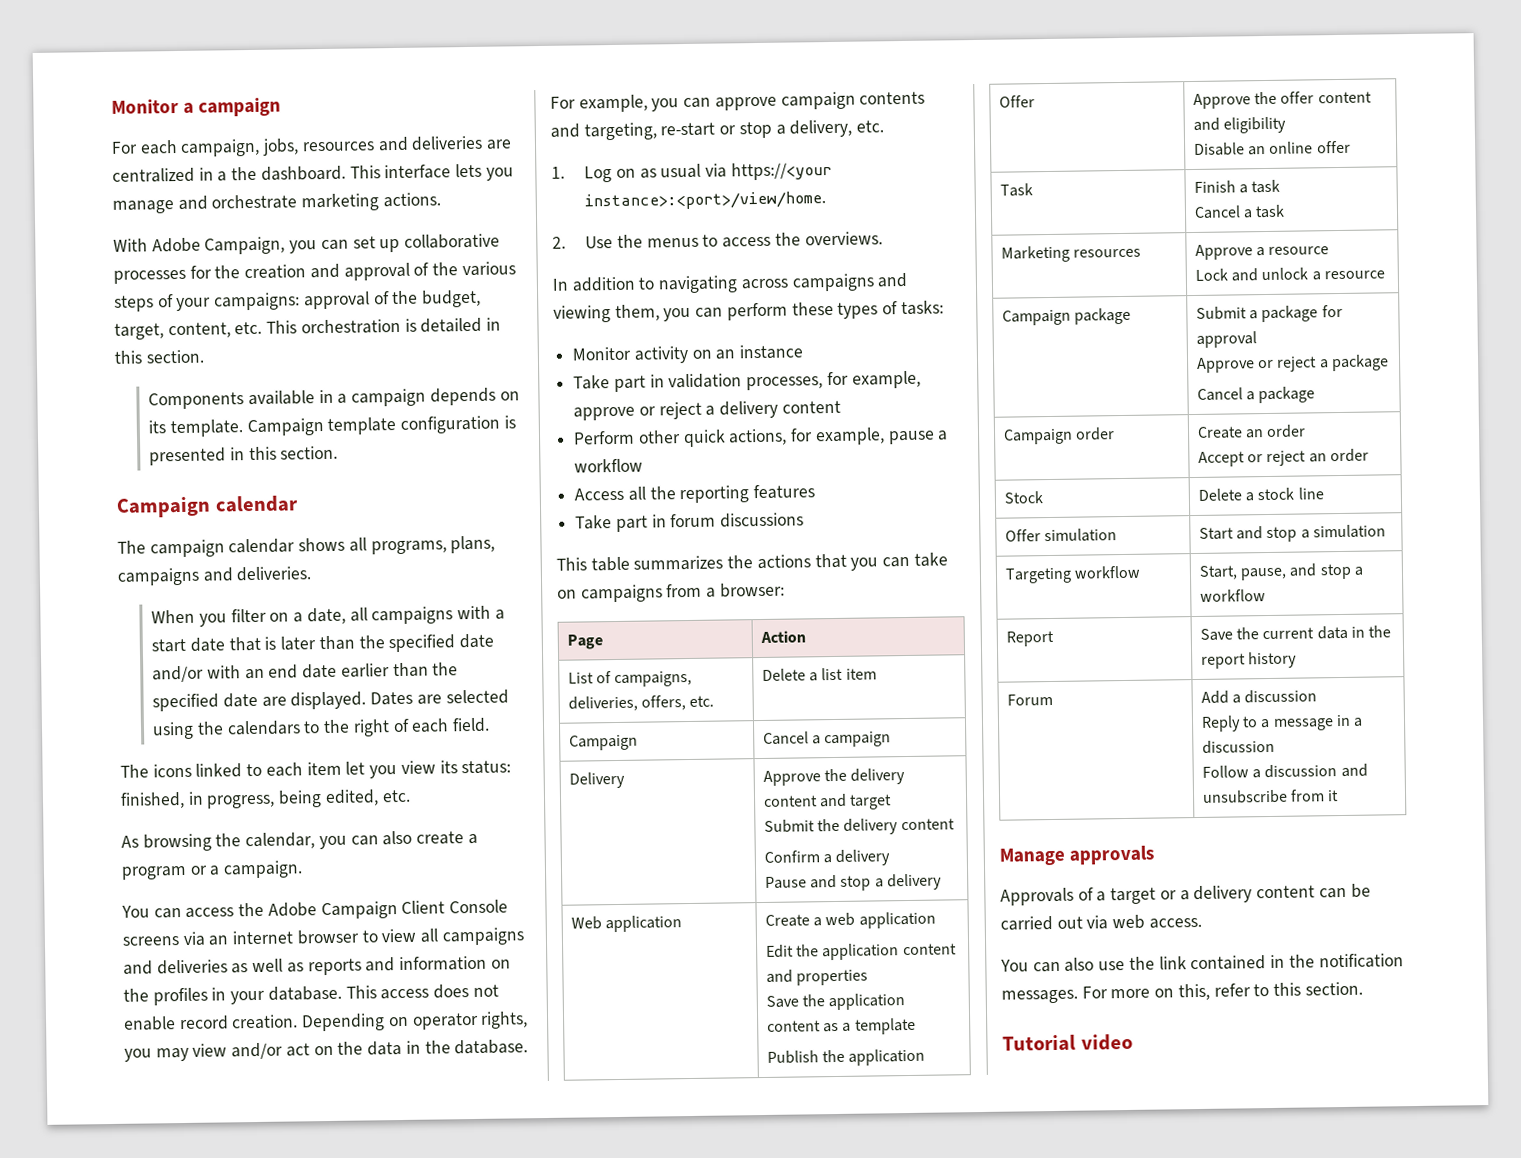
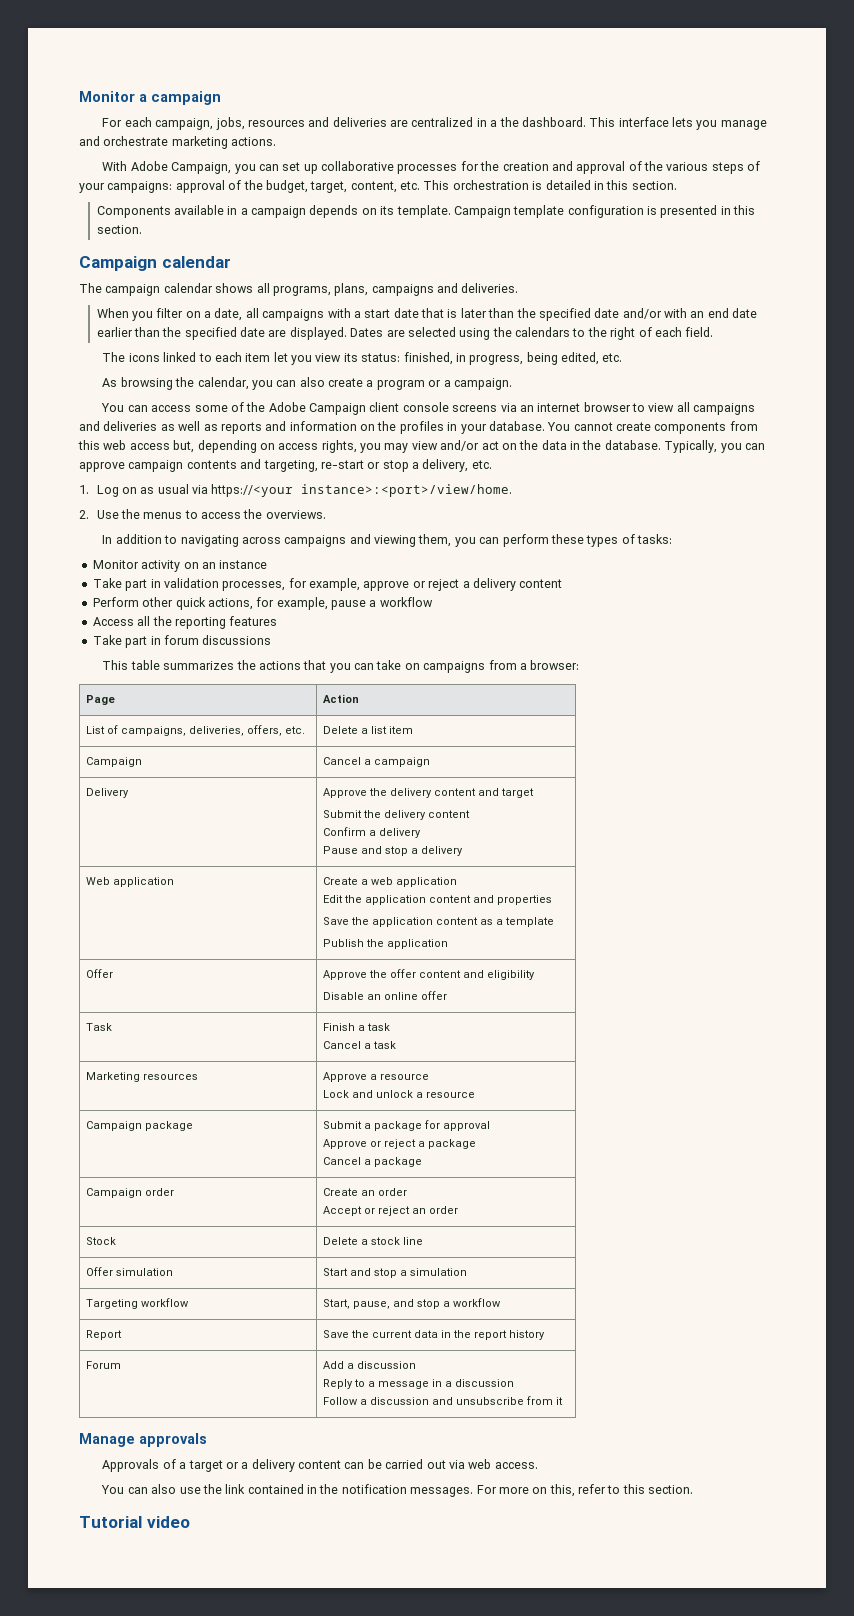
- You can access the Adobe Campaign Client Console screens via an internet browser to view all campaigns and deliveries as well as reports and information on the profiles in your database.
+ You can access some of the Adobe Campaign client console screens via an internet browser to view all campaigns and deliveries as well as reports and information on the profiles in your database.
- This access does not enable record creation. Depending on operator rights, you may view and/or act on the data in the database.
+ You cannot create components from this web access but, depending on access rights, you may view and/or act on the data in the database.
- For example, you can approve campaign contents and targeting, re-start or stop a delivery, etc.
+ Typically, you can approve campaign contents and targeting, re-start or stop a delivery, etc.

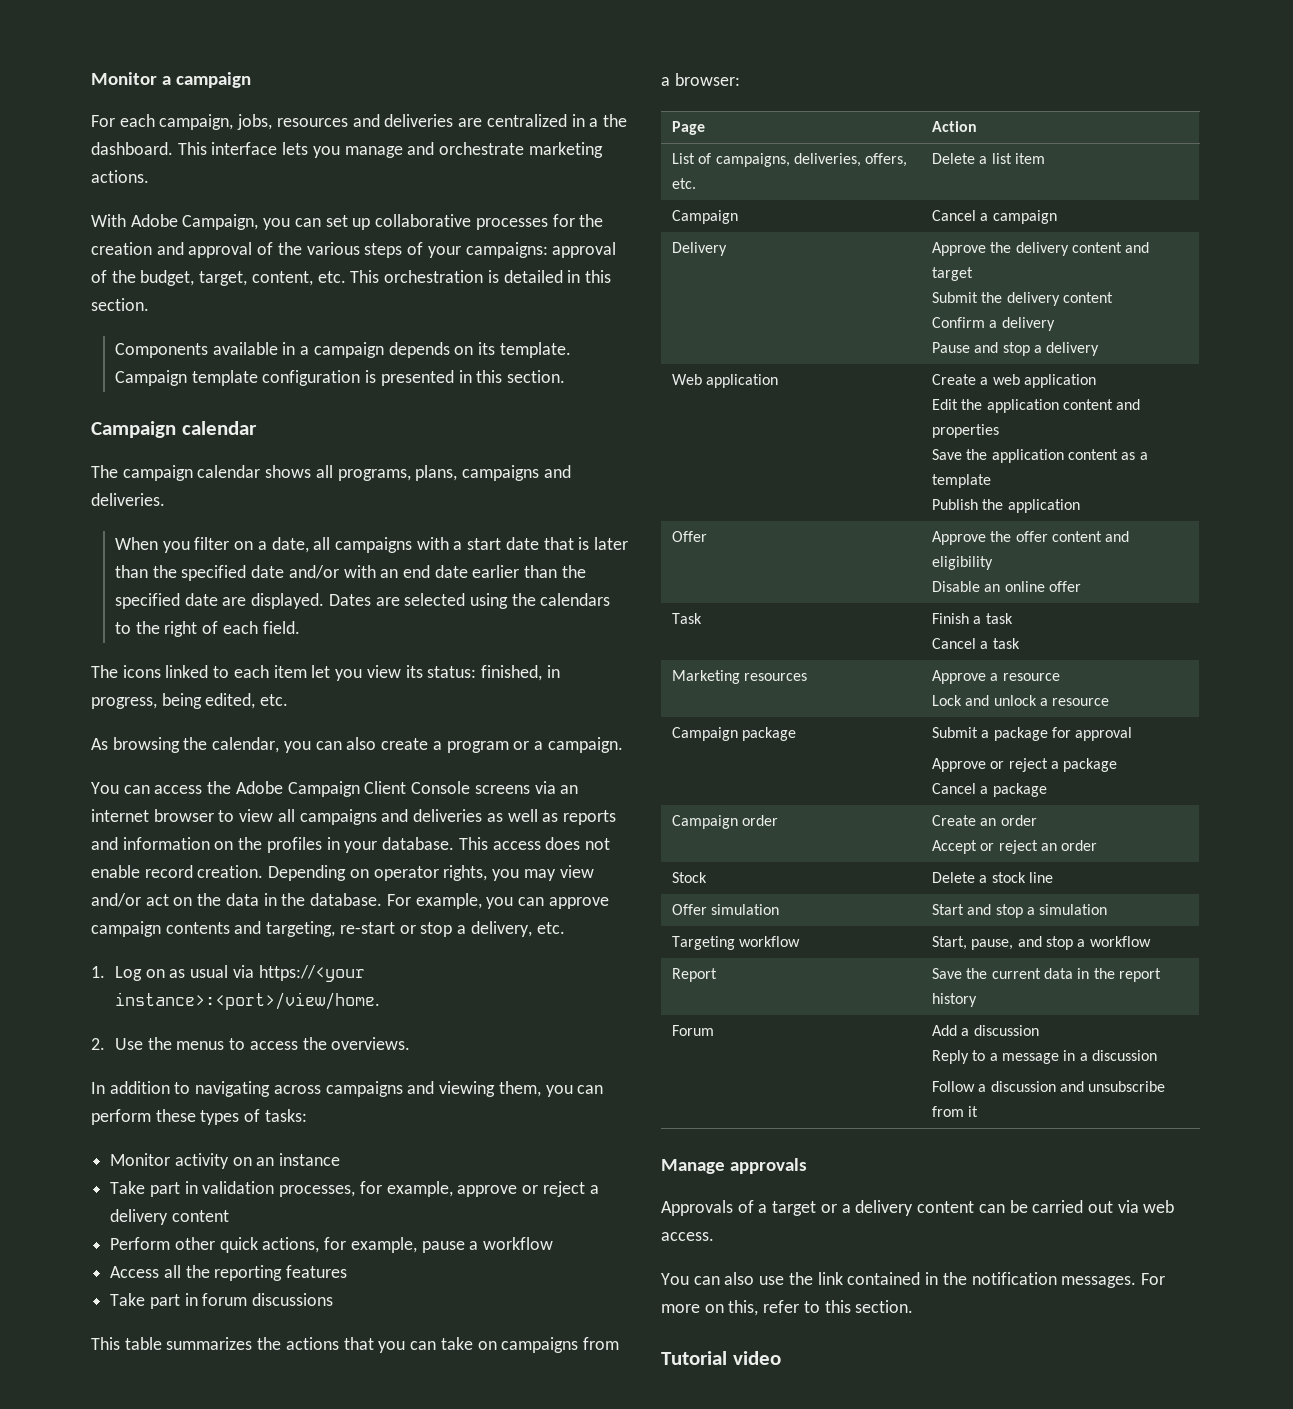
- You can access some of the Adobe Campaign client console screens via an internet browser to view all campaigns and deliveries as well as reports and information on the profiles in your database.
+ You can access the Adobe Campaign Client Console screens via an internet browser to view all campaigns and deliveries as well as reports and information on the profiles in your database.
- You cannot create components from this web access but, depending on access rights, you may view and/or act on the data in the database.
+ This access does not enable record creation. Depending on operator rights, you may view and/or act on the data in the database.
- Typically, you can approve campaign contents and targeting, re-start or stop a delivery, etc.
+ For example, you can approve campaign contents and targeting, re-start or stop a delivery, etc.

